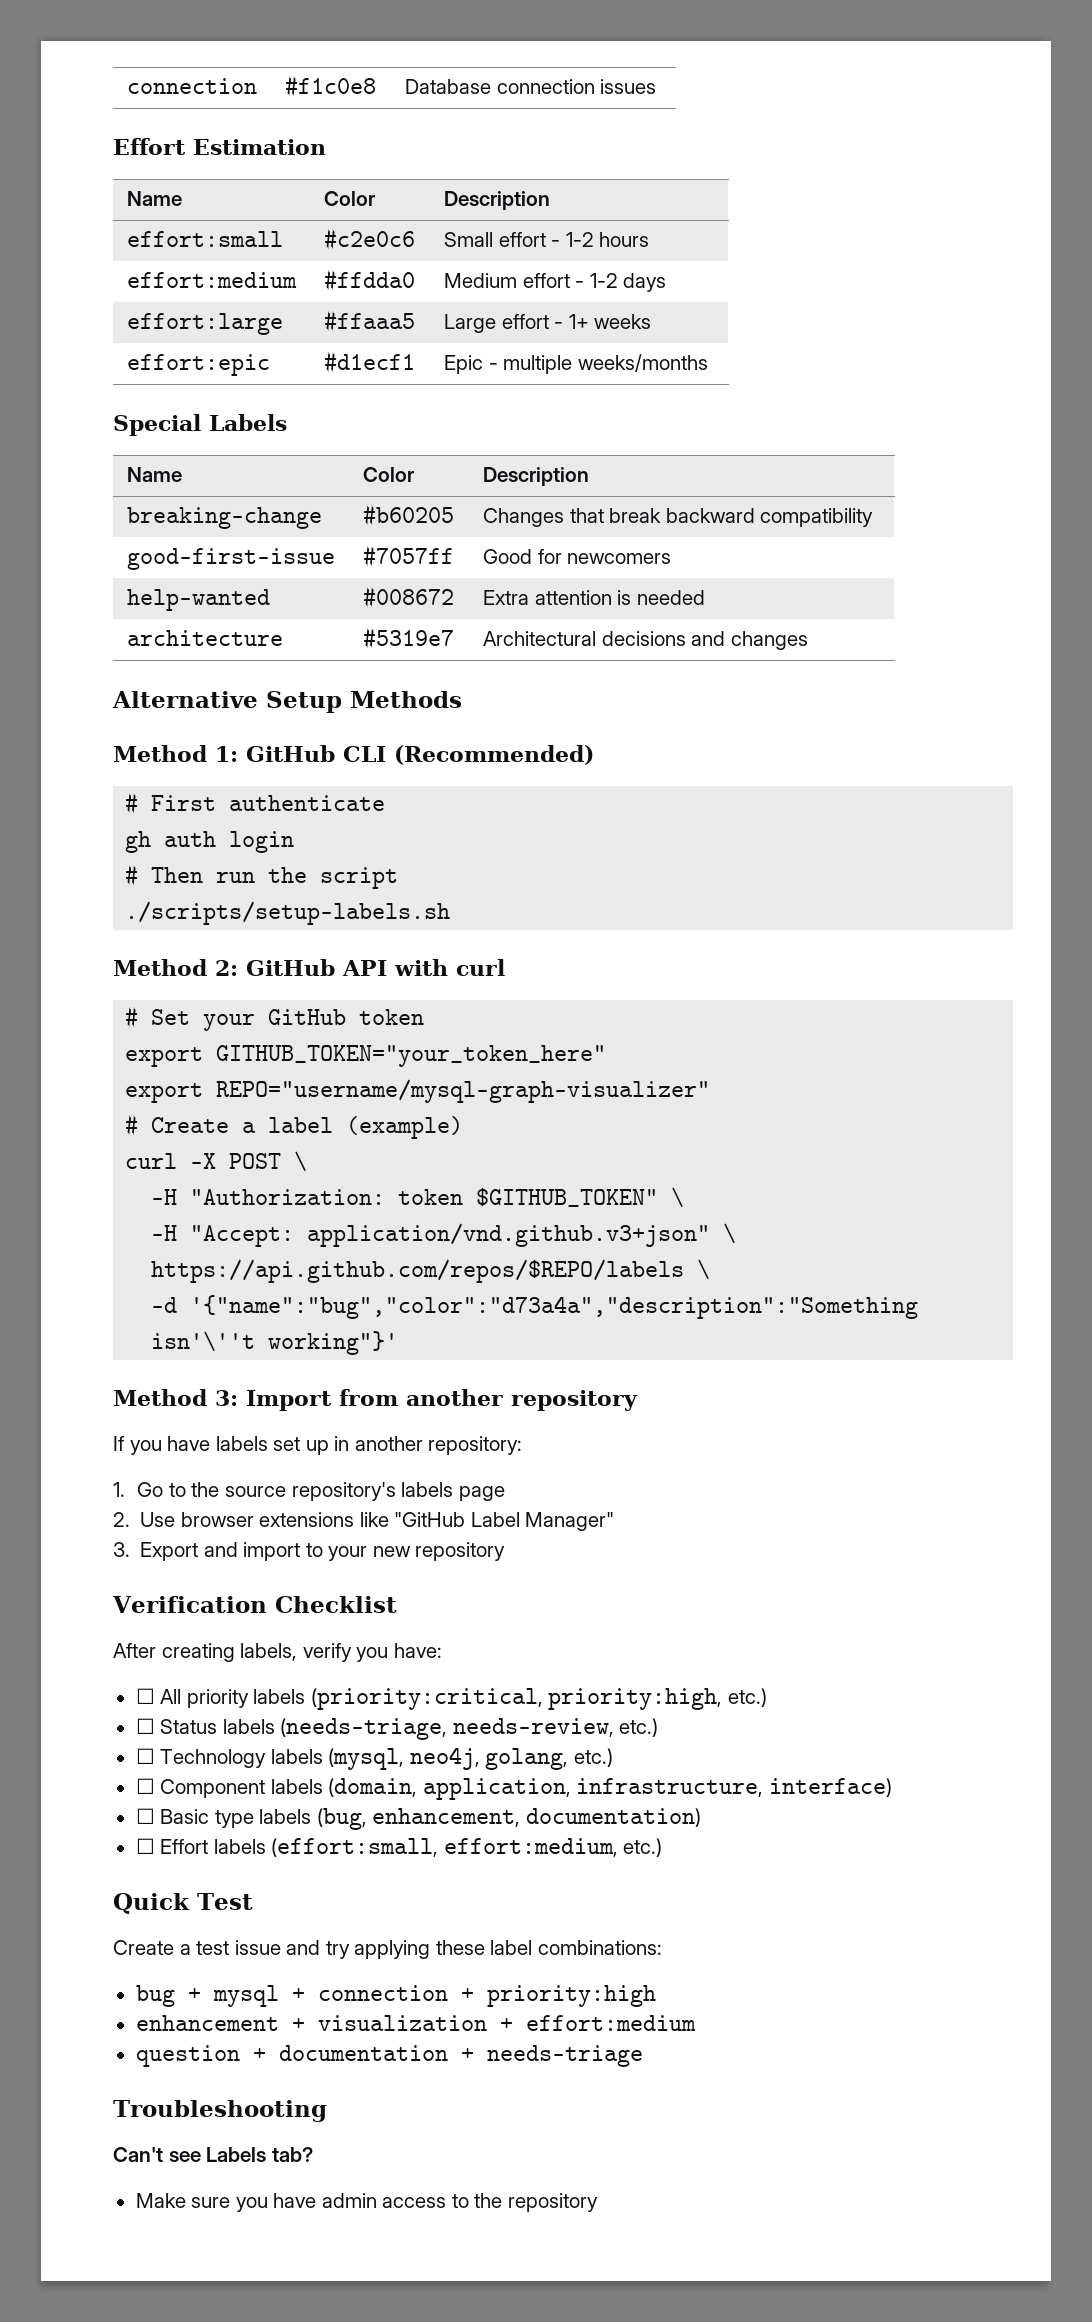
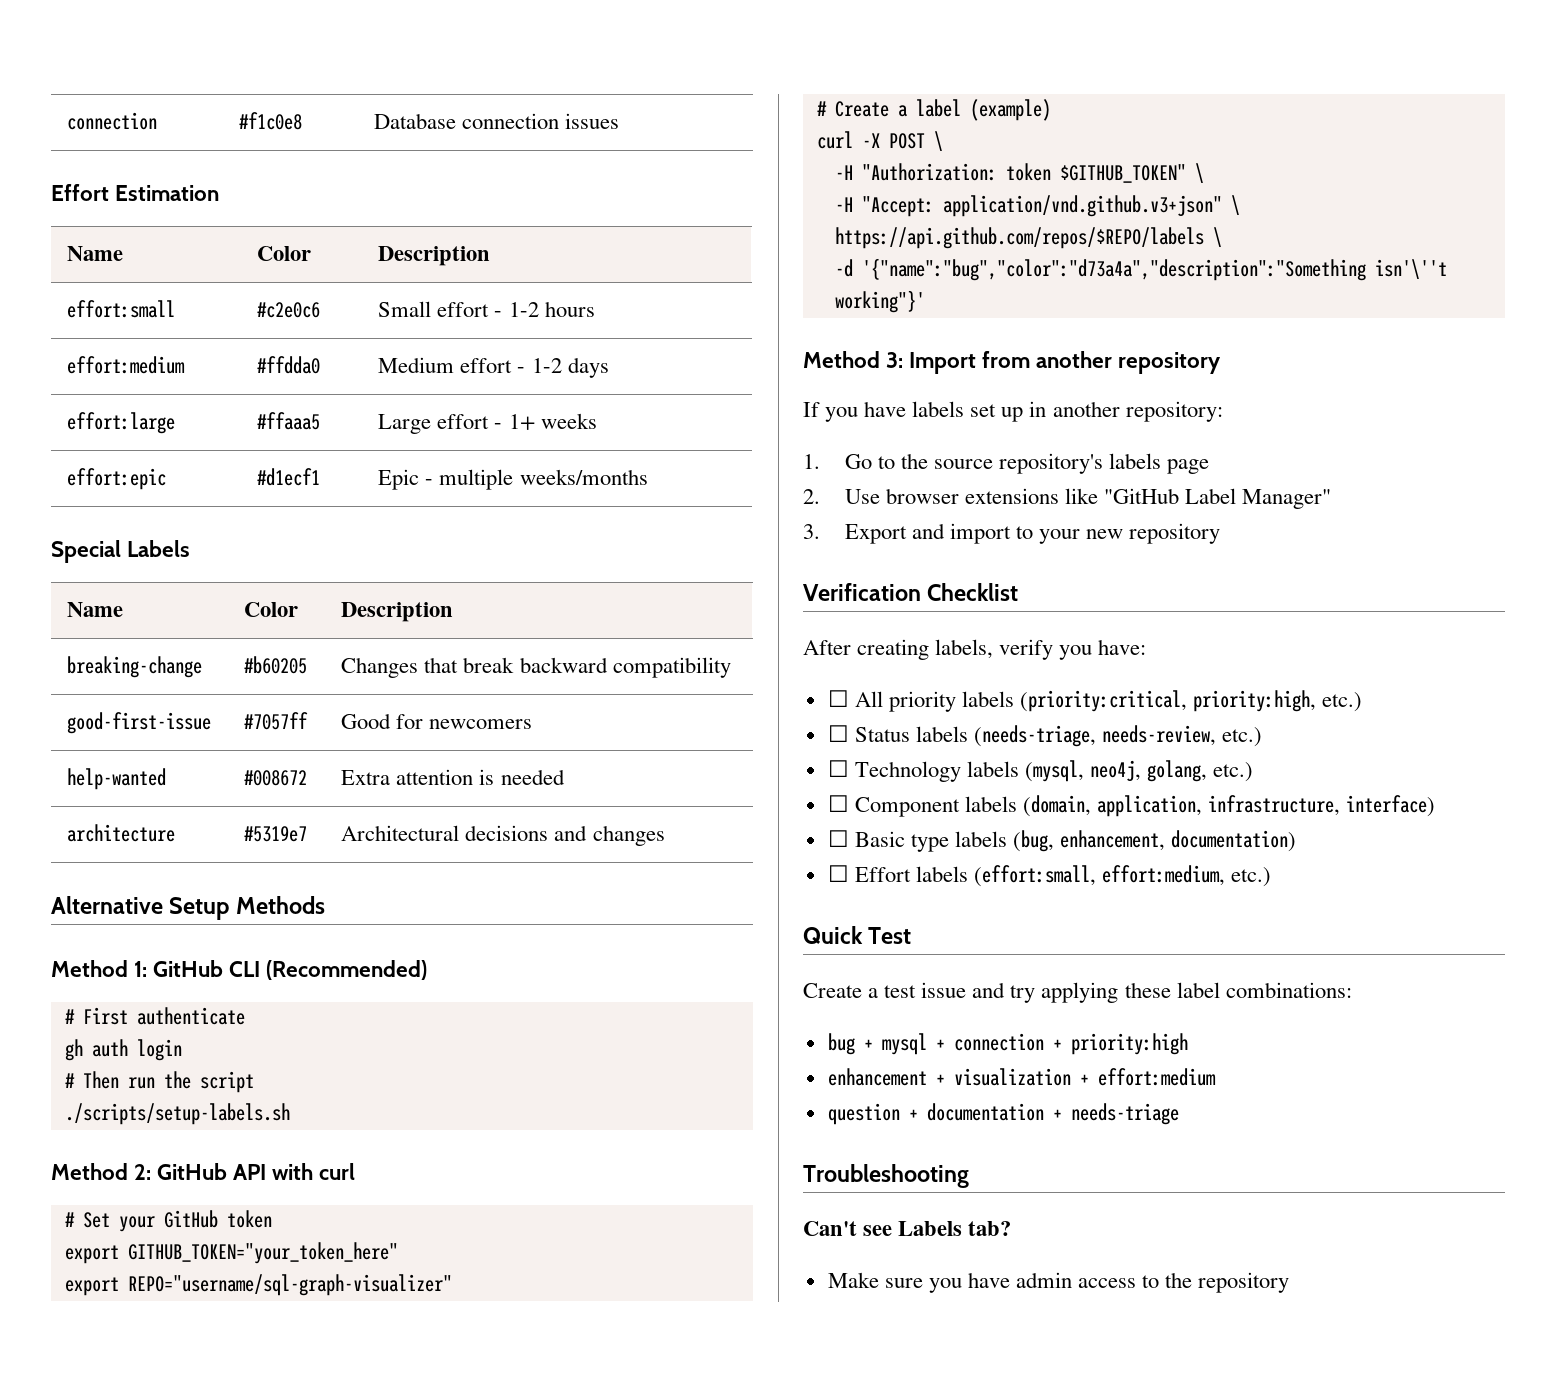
- export REPO="username/mysql-graph-visualizer"
+ export REPO="username/sql-graph-visualizer"

